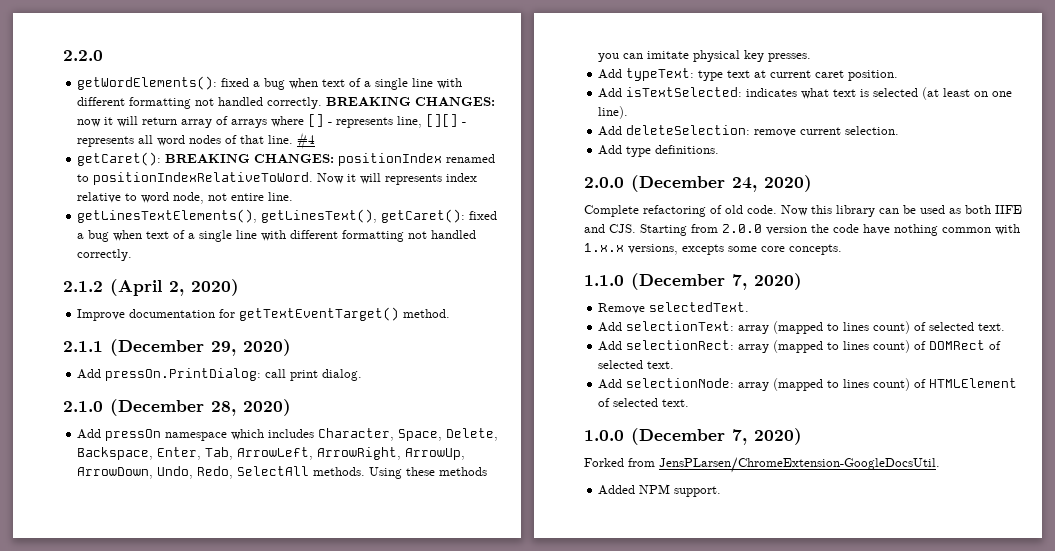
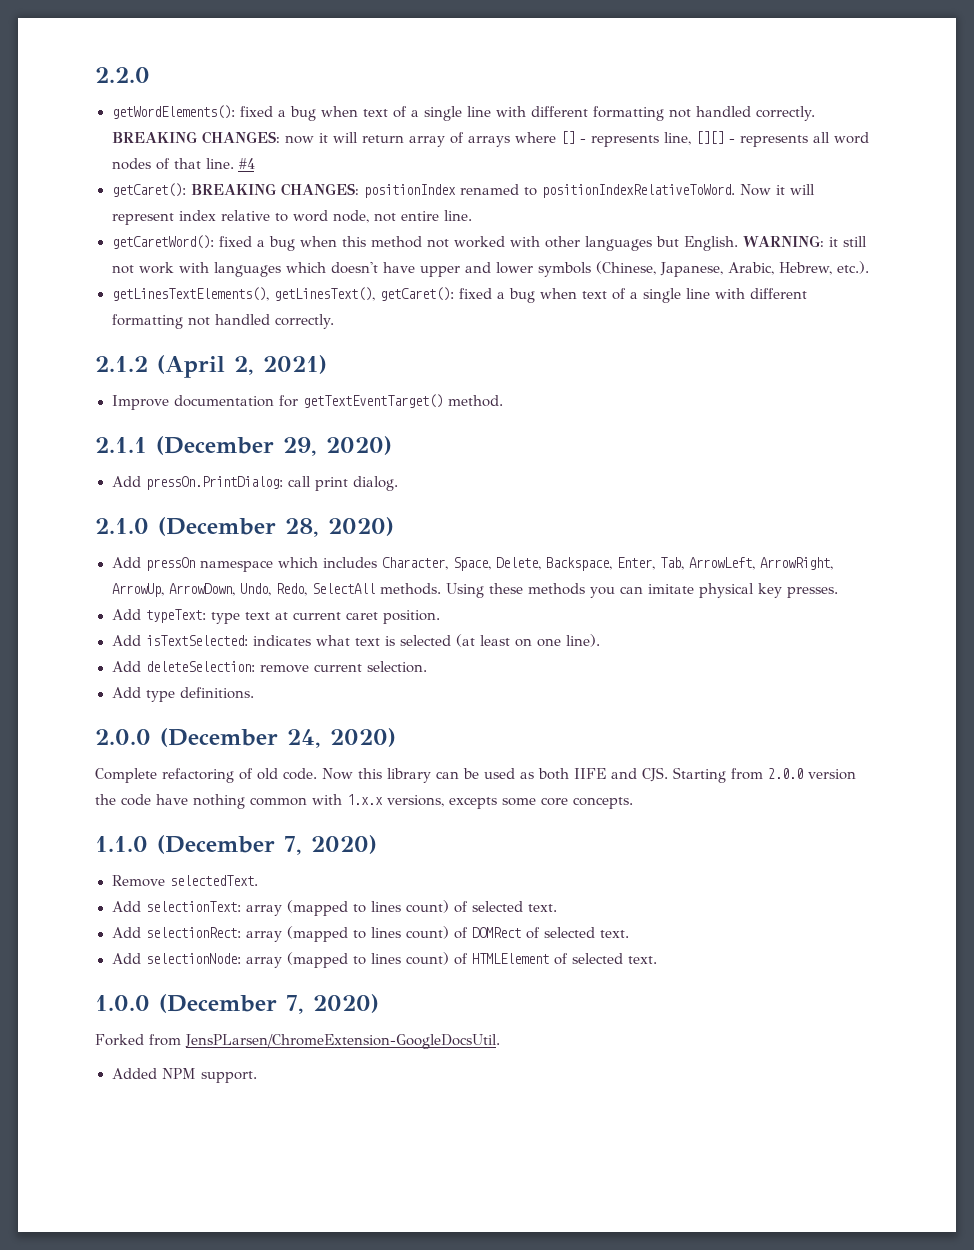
- Now it will represents index relative to word node, not entire line.
+ Now it will represent index relative to word node, not entire line.
+ getCaretWord(): fixed a bug when this method not worked with other languages but English. WARNING: it still not work with languages which doesn't have upper and lower symbols (Chinese, Japanese, Arabic, Hebrew, etc.).
- 2.1.2 (April 2, 2020)
+ 2.1.2 (April 2, 2021)

